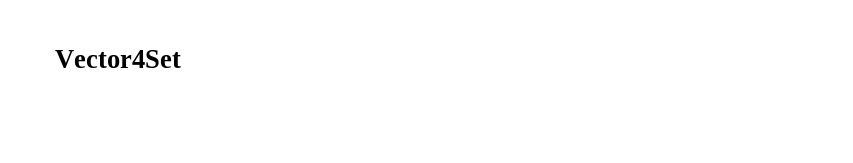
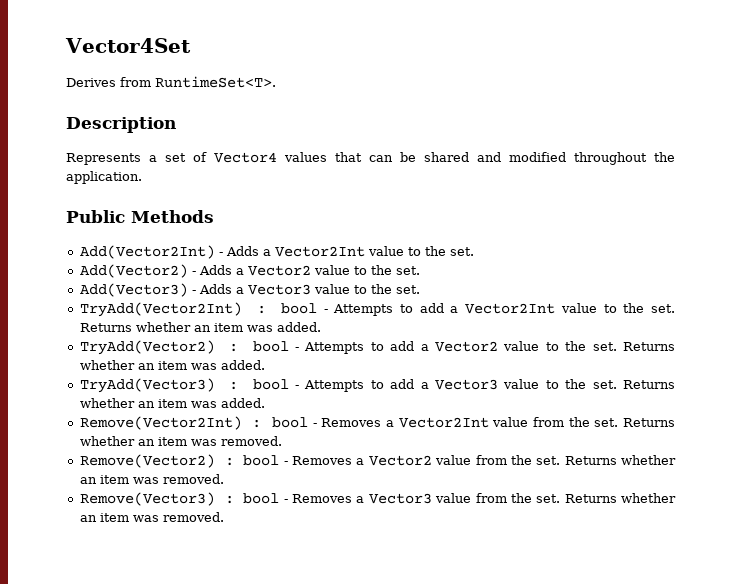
+ Derives from RuntimeSet<T>.
+ Description
+ Represents a set of Vector4 values that can be shared and modified throughout the application.
+ Public Methods
+ Add(Vector2Int) - Adds a Vector2Int value to the set.
+ Add(Vector2) - Adds a Vector2 value to the set.
+ Add(Vector3) - Adds a Vector3 value to the set.
+ TryAdd(Vector2Int) : bool - Attempts to add a Vector2Int value to the set. Returns whether an item was added.
+ TryAdd(Vector2) : bool - Attempts to add a Vector2 value to the set. Returns whether an item was added.
+ TryAdd(Vector3) : bool - Attempts to add a Vector3 value to the set. Returns whether an item was added.
+ Remove(Vector2Int) : bool - Removes a Vector2Int value from the set. Returns whether an item was removed.
+ Remove(Vector2) : bool - Removes a Vector2 value from the set. Returns whether an item was removed.
+ Remove(Vector3) : bool - Removes a Vector3 value from the set. Returns whether an item was removed.

